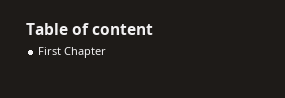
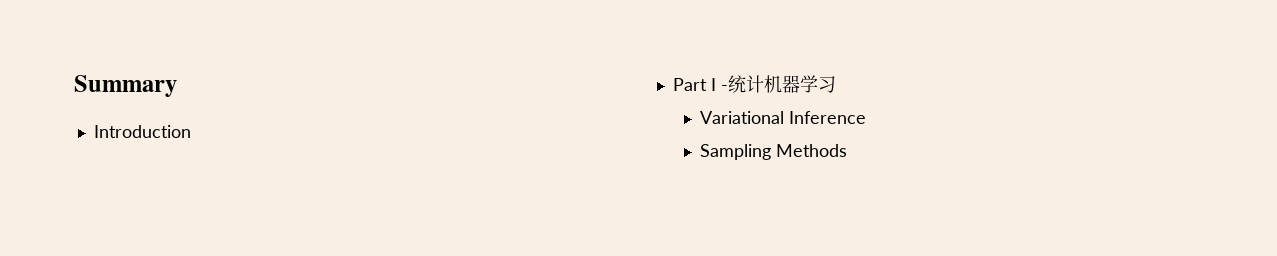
- Table of content
- First Chapter
+ Summary
+ Introduction
+ Part I -统计机器学习
+ Variational Inference
+ Sampling Methods

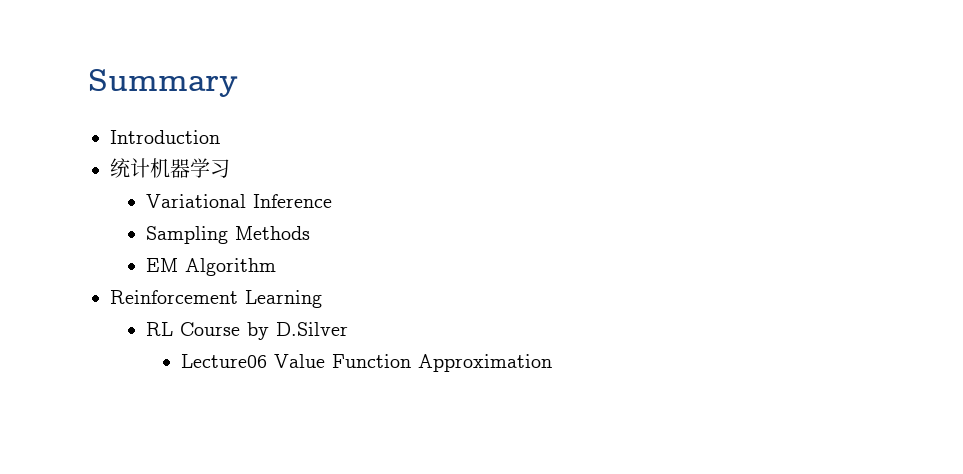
- Part I -统计机器学习
+ 统计机器学习
+ EM Algorithm
+ Reinforcement Learning
+ RL Course by D.Silver
+ Lecture06 Value Function Approximation

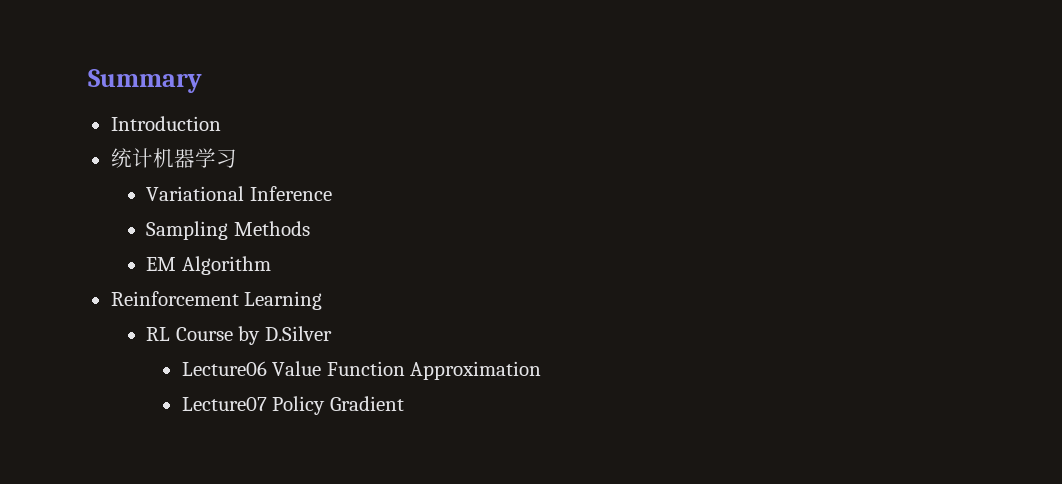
+ Lecture07 Policy Gradient

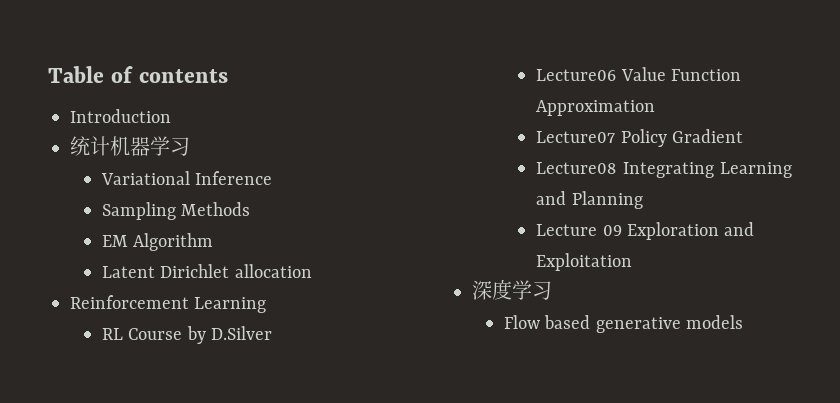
- Summary
+ Table of contents
+ Latent Dirichlet allocation
+ Lecture08 Integrating Learning and Planning
+ Lecture 09 Exploration and Exploitation
+ 深度学习
+ Flow based generative models

